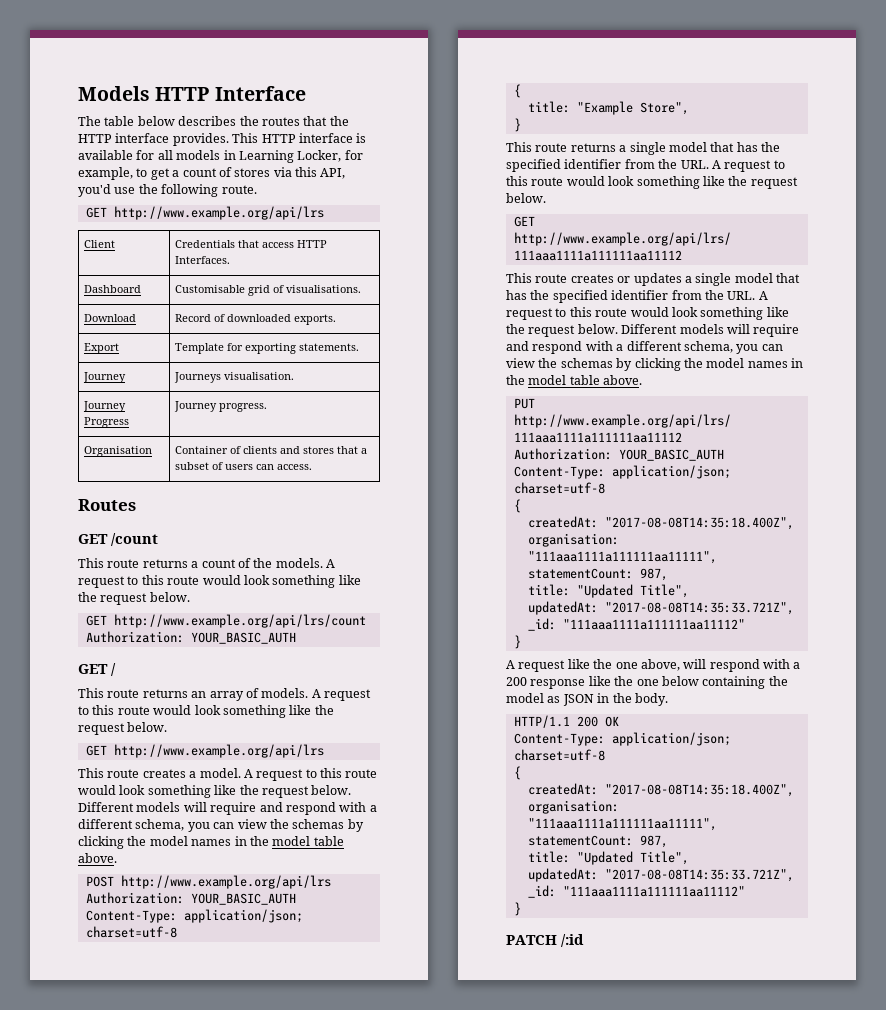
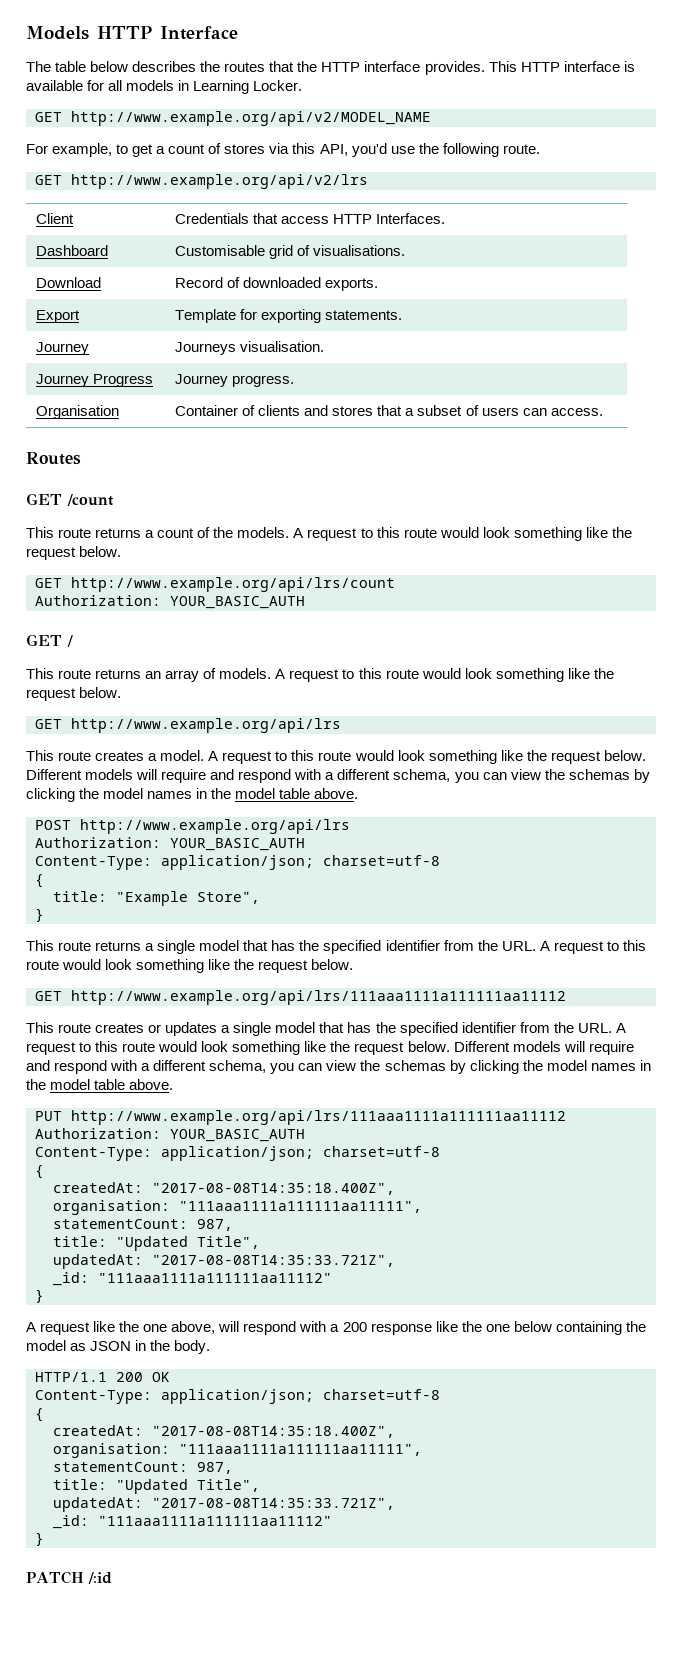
- This HTTP interface is available for all models in Learning Locker, for example, to get a count of stores via this API, you'd use the following route.
- GET http://www.example.org/api/lrs
+ This HTTP interface is available for all models in Learning Locker.
+ GET http://www.example.org/api/v2/MODEL_NAME
+ For example, to get a count of stores via this API, you'd use the following route.
+ GET http://www.example.org/api/v2/lrs

